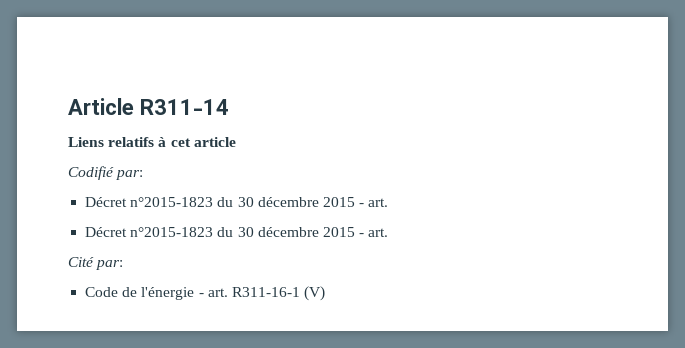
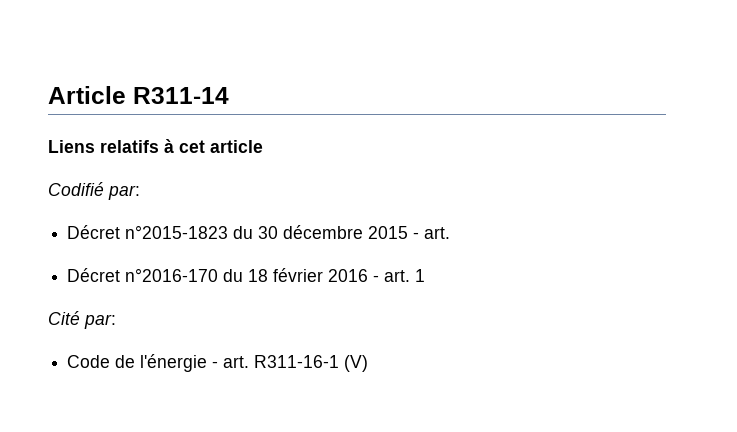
  Codifié par:
  Décret n°2015-1823 du 30 décembre 2015 - art.
- Décret n°2015-1823 du 30 décembre 2015 - art.
+ Décret n°2016-170 du 18 février 2016 - art. 1

